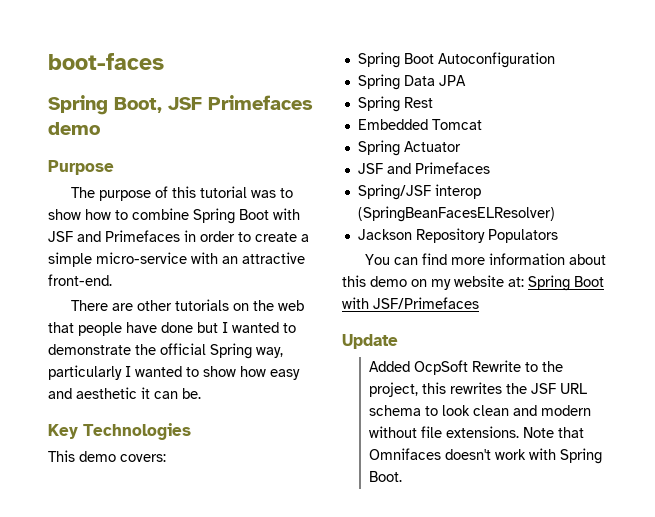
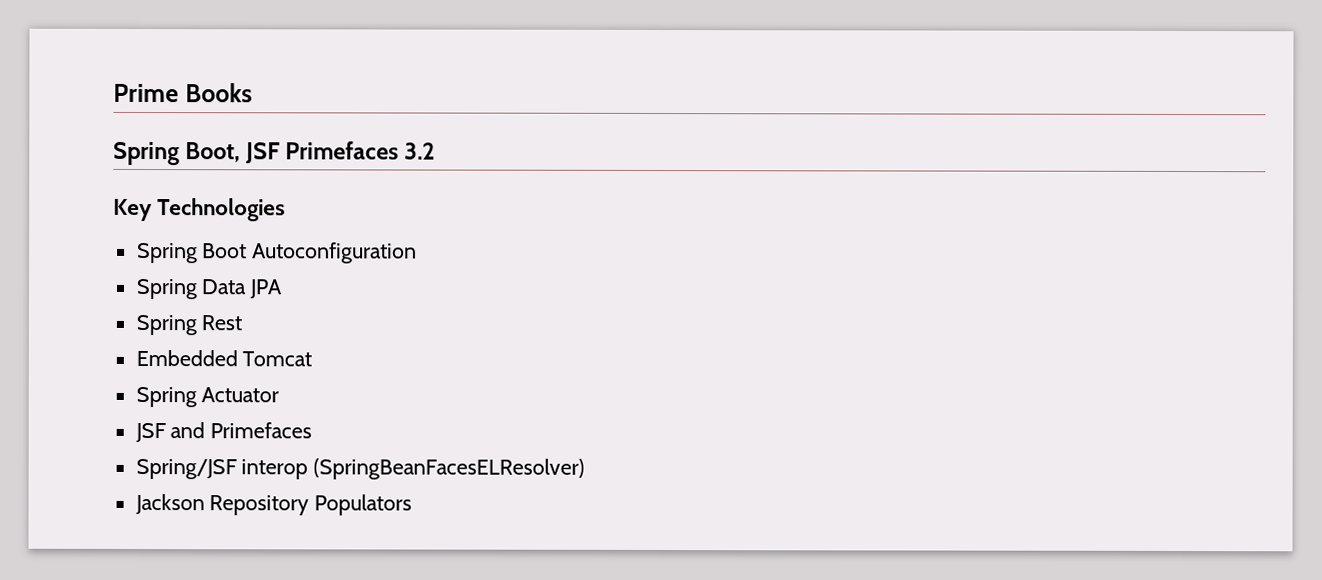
- boot-faces
+ Prime Books
- Spring Boot, JSF Primefaces demo
- Purpose
- The purpose of this tutorial was to show how to combine Spring Boot with JSF and Primefaces in order to create a simple micro-service with an attractive front-end.
- There are other tutorials on the web that people have done but I wanted to demonstrate the official Spring way, particularly I wanted to show how easy and aesthetic it can be.
+ Spring Boot, JSF Primefaces 3.2
- This demo covers:
- You can find more information about this demo on my website at: Spring Boot with JSF/Primefaces
- Update
- Added OcpSoft Rewrite to the project, this rewrites the JSF URL schema to look clean and modern without file extensions. Note that Omnifaces doesn't work with Spring Boot.

